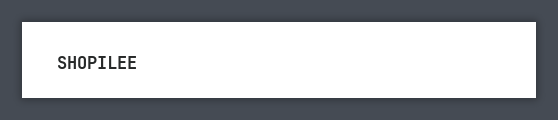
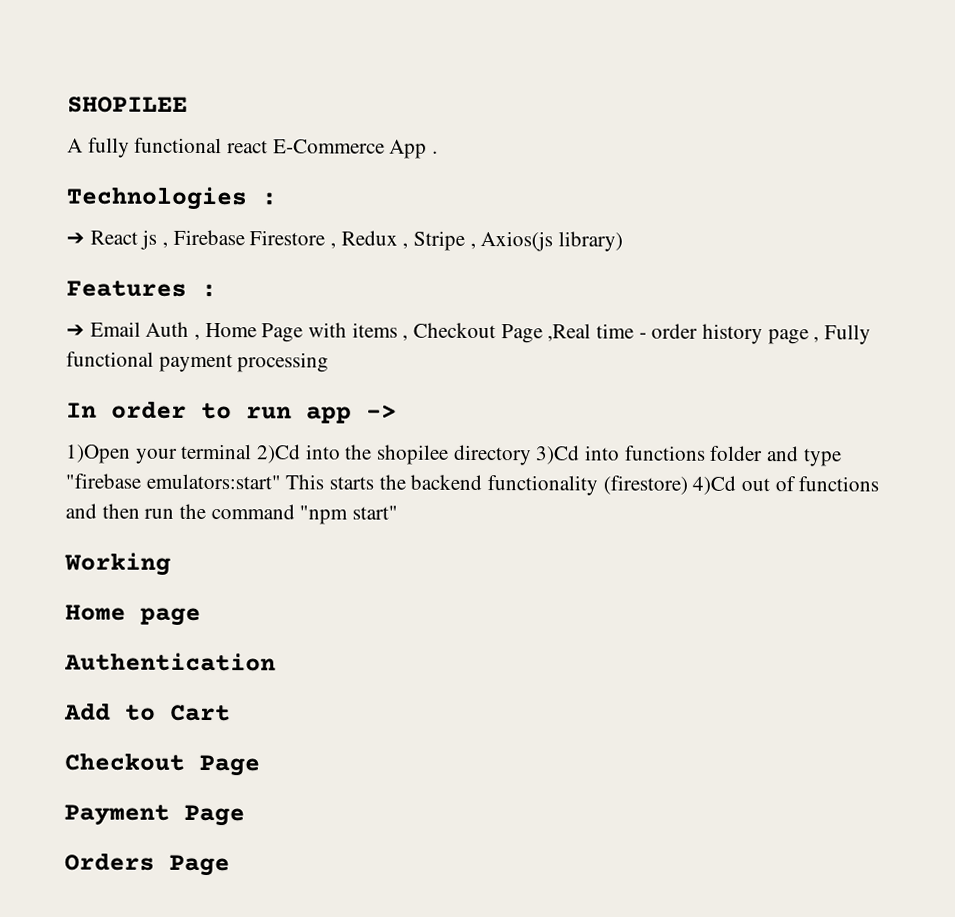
+ A fully functional react E-Commerce App .
+ Technologies :
+ ➔ React js , Firebase Firestore , Redux , Stripe , Axios(js library)
+ Features :
+ ➔ Email Auth , Home Page with items , Checkout Page ,Real time - order history page , Fully functional payment processing
+ In order to run app ->
+ 1)Open your terminal 2)Cd into the shopilee directory 3)Cd into functions folder and type "firebase emulators:start" This starts the backend functionality (firestore) 4)Cd out of functions and then run the command "npm start"
+ Working
+ Home page
+ Authentication
+ Add to Cart
+ Checkout Page
+ Payment Page
+ Orders Page

